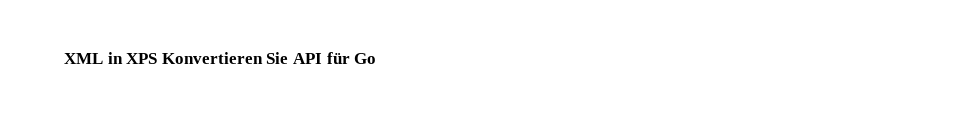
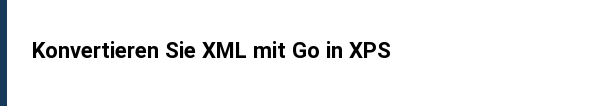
- XML in XPS Konvertieren Sie API für Go
+ Konvertieren Sie XML mit Go in XPS

